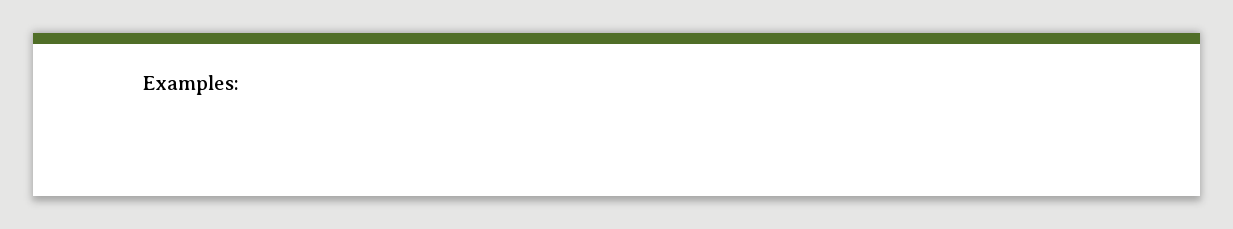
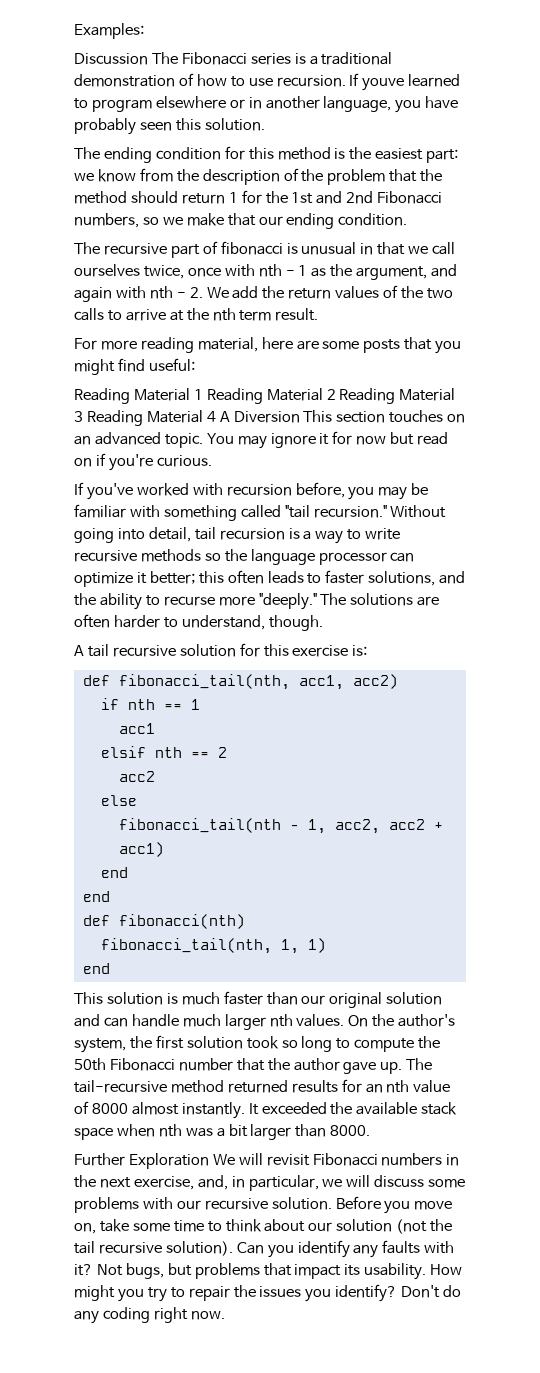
+ Discussion The Fibonacci series is a traditional demonstration of how to use recursion. If youve learned to program elsewhere or in another language, you have probably seen this solution.
+ The ending condition for this method is the easiest part: we know from the description of the problem that the method should return 1 for the 1st and 2nd Fibonacci numbers, so we make that our ending condition.
+ The recursive part of fibonacci is unusual in that we call ourselves twice, once with nth - 1 as the argument, and again with nth - 2. We add the return values of the two calls to arrive at the nth term result.
+ For more reading material, here are some posts that you might find useful:
+ Reading Material 1 Reading Material 2 Reading Material 3 Reading Material 4 A Diversion This section touches on an advanced topic. You may ignore it for now but read on if you're curious.
+ If you've worked with recursion before, you may be familiar with something called "tail recursion." Without going into detail, tail recursion is a way to write recursive methods so the language processor can optimize it better; this often leads to faster solutions, and the ability to recurse more "deeply." The solutions are often harder to understand, though.
+ A tail recursive solution for this exercise is:
+ def fibonacci_tail(nth, acc1, acc2)
+ if nth == 1
+ acc1
+ elsif nth == 2
+ acc2
+ else
+ fibonacci_tail(nth - 1, acc2, acc2 + acc1)
+ end
+ end
+ def fibonacci(nth)
+ fibonacci_tail(nth, 1, 1)
+ end
+ This solution is much faster than our original solution and can handle much larger nth values. On the author's system, the first solution took so long to compute the 50th Fibonacci number that the author gave up. The tail-recursive method returned results for an nth value of 8000 almost instantly. It exceeded the available stack space when nth was a bit larger than 8000.
+ Further Exploration We will revisit Fibonacci numbers in the next exercise, and, in particular, we will discuss some problems with our recursive solution. Before you move on, take some time to think about our solution (not the tail recursive solution). Can you identify any faults with it? Not bugs, but problems that impact its usability. How might you try to repair the issues you identify? Don't do any coding right now.

